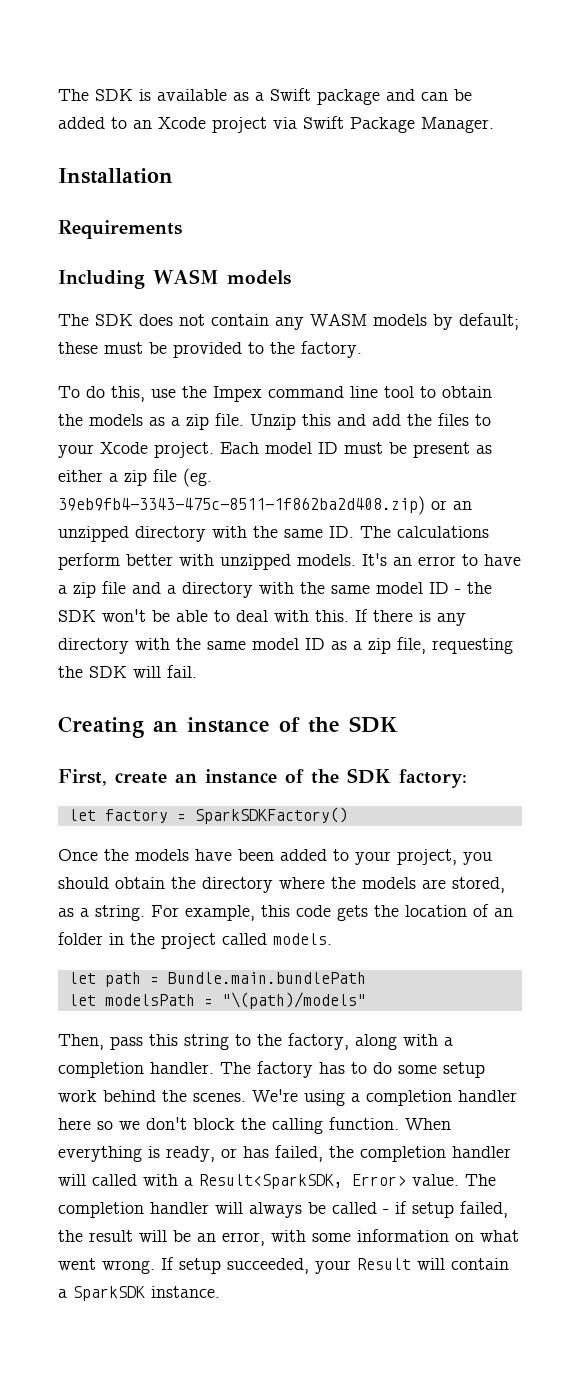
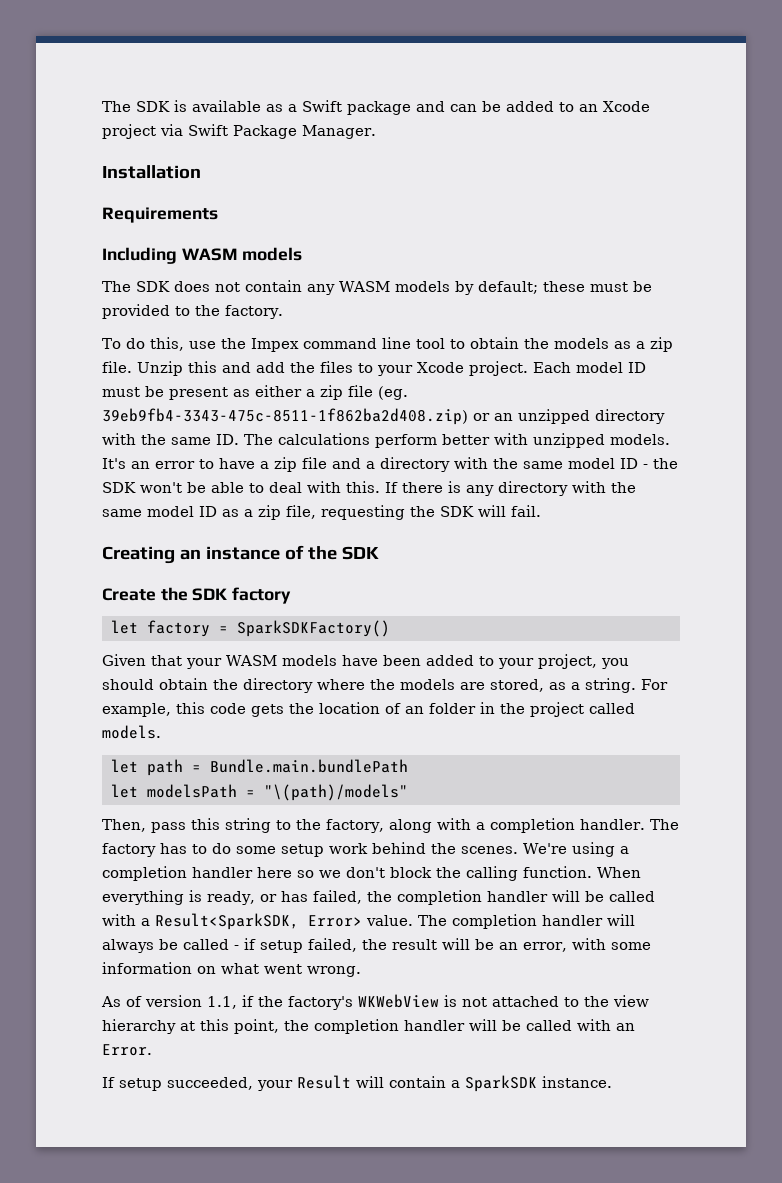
- First, create an instance of the SDK factory:
+ Create the SDK factory
- Once the models have been added to your project, you should obtain the directory where the models are stored, as a string.
+ Given that your WASM models have been added to your project, you should obtain the directory where the models are stored, as a string.
- When everything is ready, or has failed, the completion handler will called with a Result<SparkSDK, Error> value.
+ When everything is ready, or has failed, the completion handler will be called with a Result<SparkSDK, Error> value.
- The completion handler will always be called - if setup failed, the result will be an error, with some information on what went wrong. If setup succeeded, your Result will contain a SparkSDK instance.
+ The completion handler will always be called - if setup failed, the result will be an error, with some information on what went wrong.
+ As of version 1.1, if the factory's WKWebView is not attached to the view hierarchy at this point, the completion handler will be called with an Error.
+ If setup succeeded, your Result will contain a SparkSDK instance.

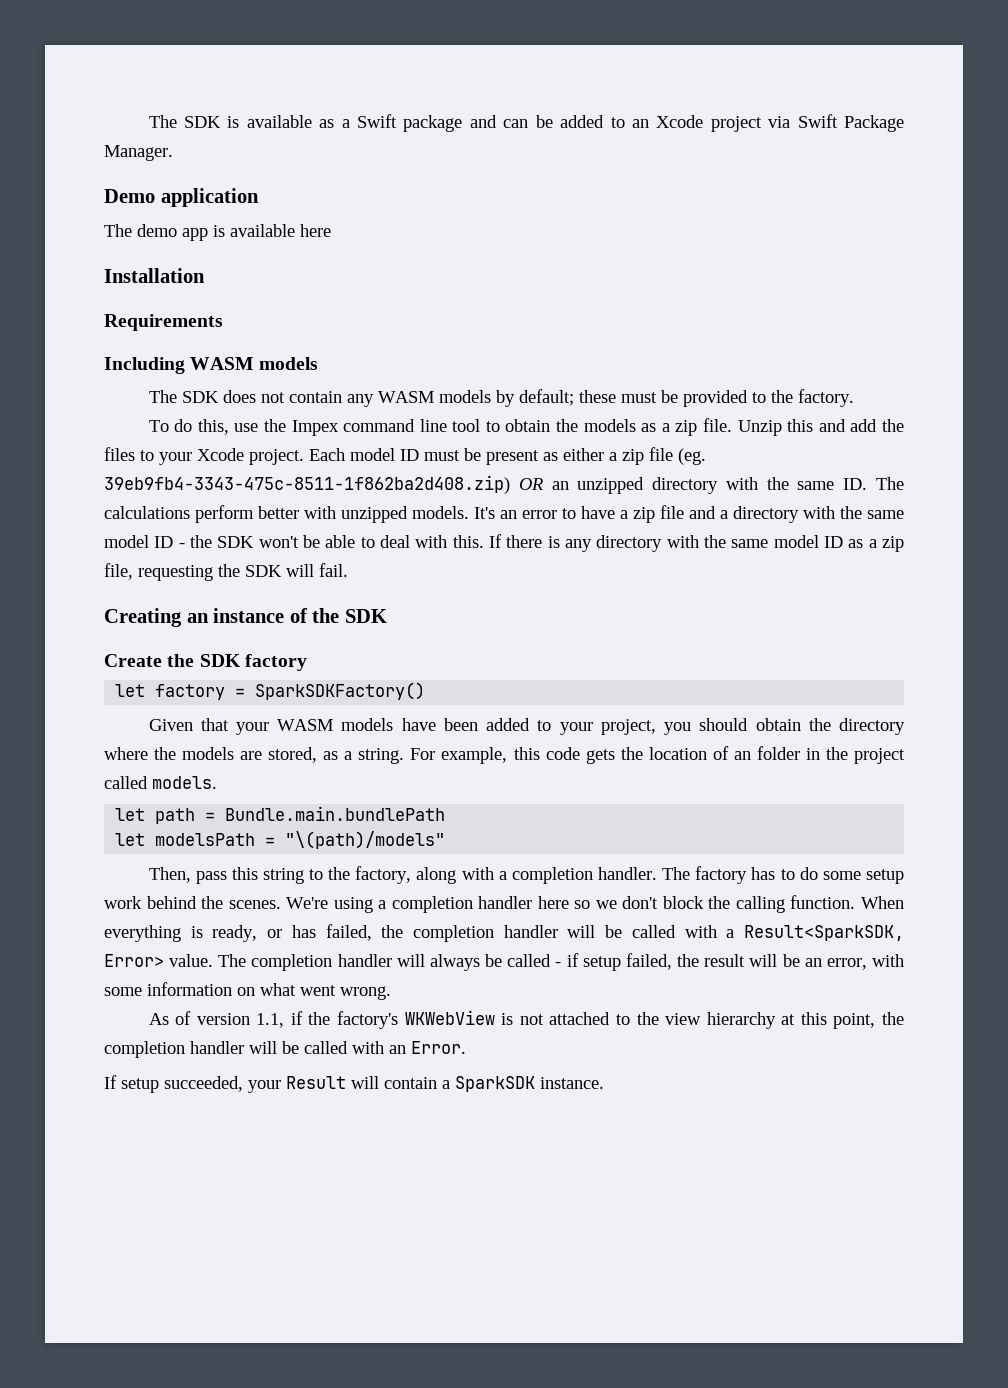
+ Demo application
+ The demo app is available here
- Each model ID must be present as either a zip file (eg. 39eb9fb4-3343-475c-8511-1f862ba2d408.zip) or an unzipped directory with the same ID. The calculations perform better with unzipped models.
+ Each model ID must be present as either a zip file (eg. 39eb9fb4-3343-475c-8511-1f862ba2d408.zip) OR an unzipped directory with the same ID. The calculations perform better with unzipped models.

